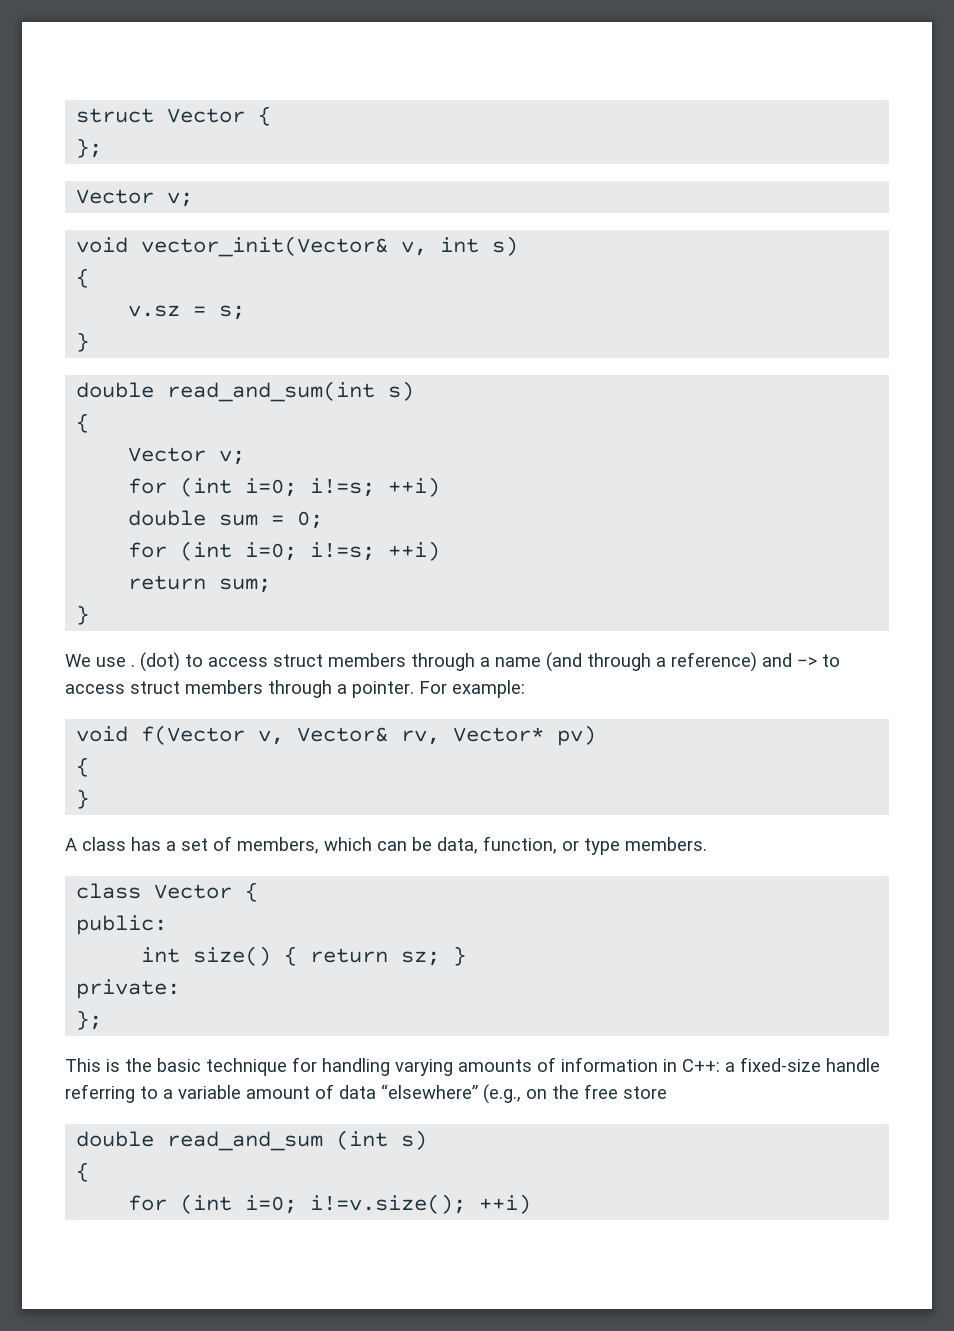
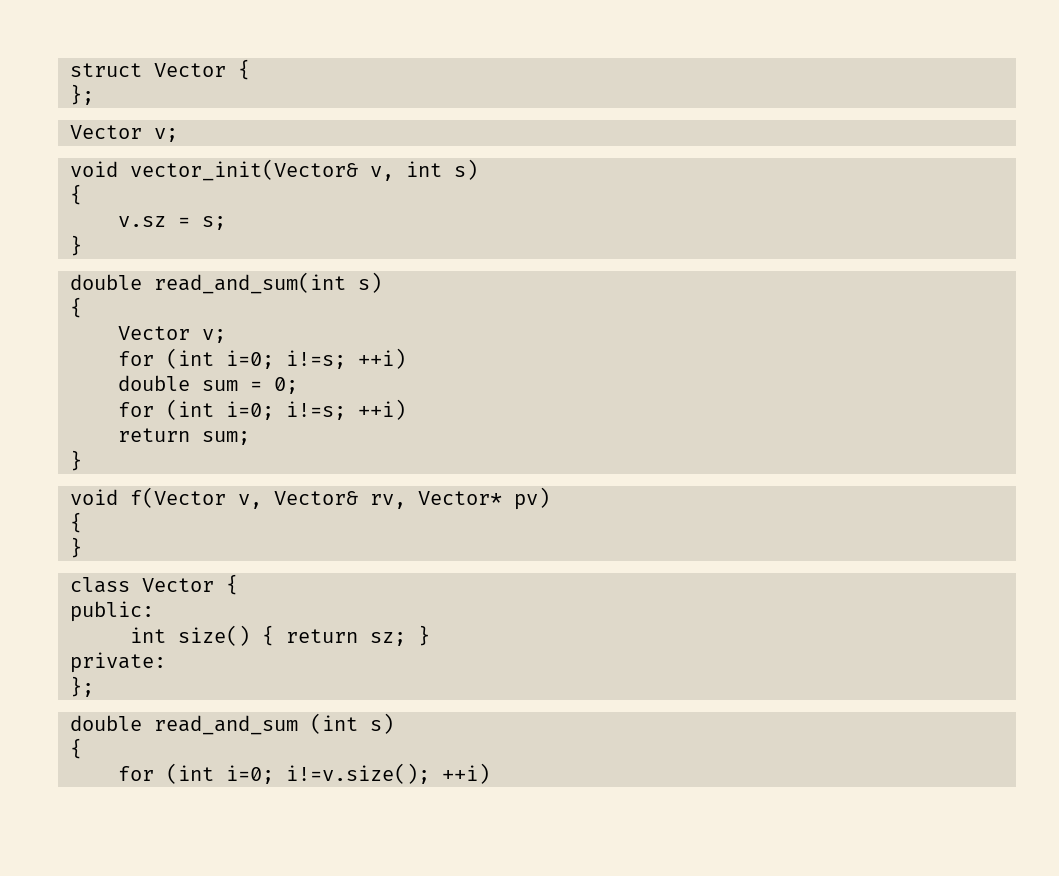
- We use . (dot) to access struct members through a name (and through a reference) and −> to access struct members through a pointer. For example:
- A class has a set of members, which can be data, function, or type members.
- This is the basic technique for handling varying amounts of information in C++: a fixed-size handle referring to a variable amount of data “elsewhere” (e.g., on the free store

